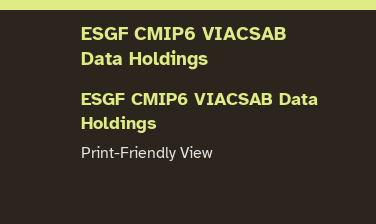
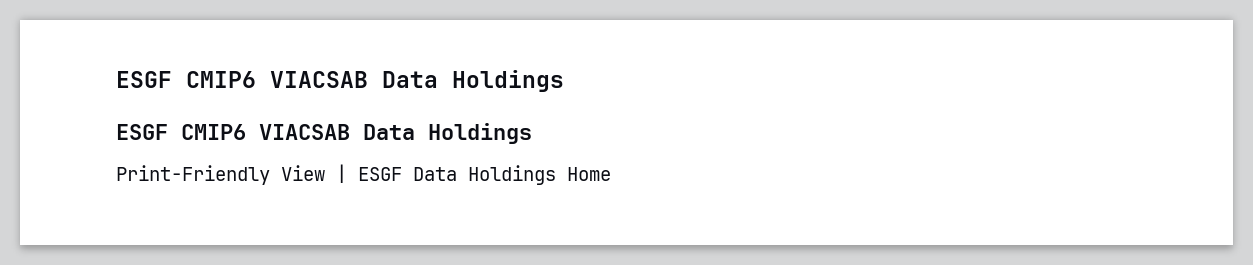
- Print-Friendly View
+ Print-Friendly View | ESGF Data Holdings Home

